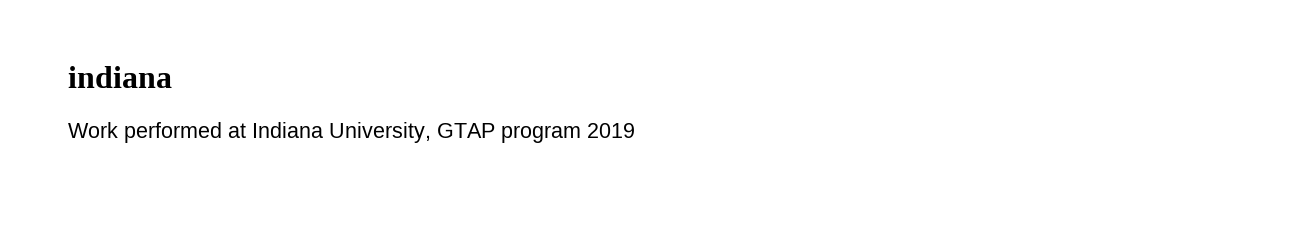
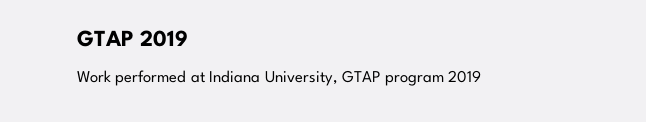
- indiana
+ GTAP 2019

